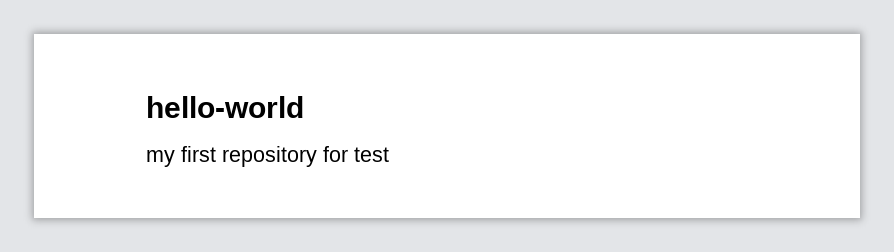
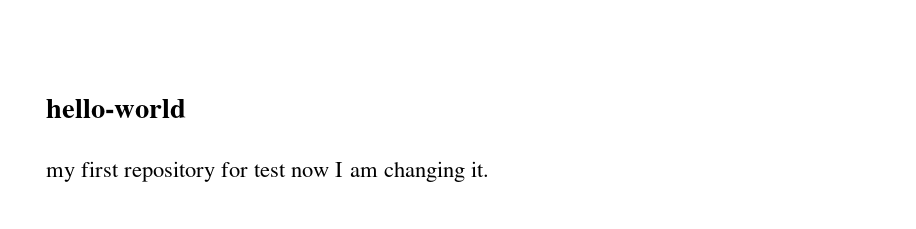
- my first repository for test
+ my first repository for test now I am changing it.

